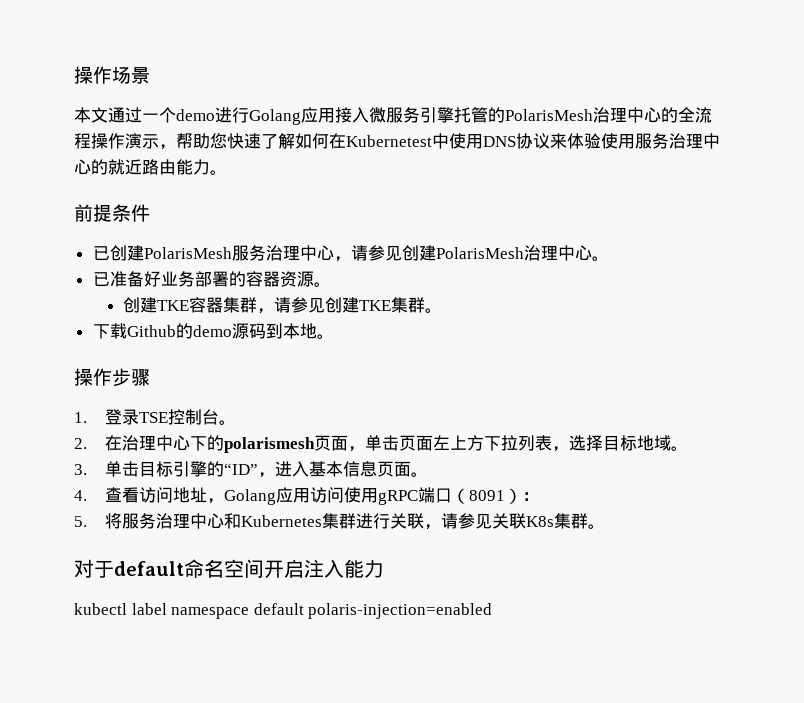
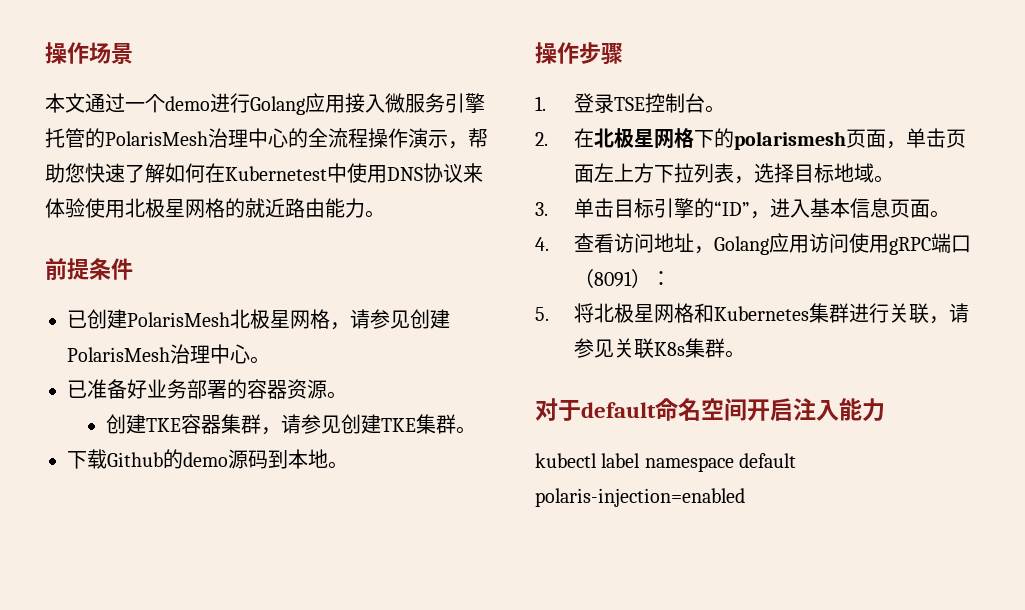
- 本文通过一个demo进行Golang应用接入微服务引擎托管的PolarisMesh治理中心的全流程操作演示，帮助您快速了解如何在Kubernetest中使用DNS协议来体验使用服务治理中心的就近路由能力。
+ 本文通过一个demo进行Golang应用接入微服务引擎托管的PolarisMesh治理中心的全流程操作演示，帮助您快速了解如何在Kubernetest中使用DNS协议来体验使用北极星网格的就近路由能力。
- 已创建PolarisMesh服务治理中心，请参见创建PolarisMesh治理中心。
+ 已创建PolarisMesh北极星网格，请参见创建PolarisMesh治理中心。
- 2.在治理中心下的polarismesh页面，单击页面左上方下拉列表，选择目标地域。
+ 2.在北极星网格下的polarismesh页面，单击页面左上方下拉列表，选择目标地域。
- 5.将服务治理中心和Kubernetes集群进行关联，请参见关联K8s集群。
+ 5.将北极星网格和Kubernetes集群进行关联，请参见关联K8s集群。

